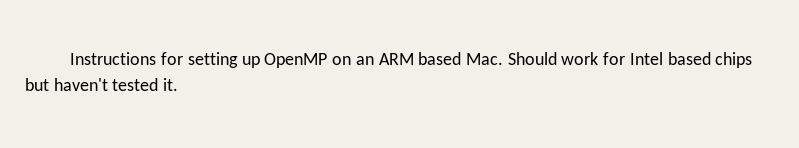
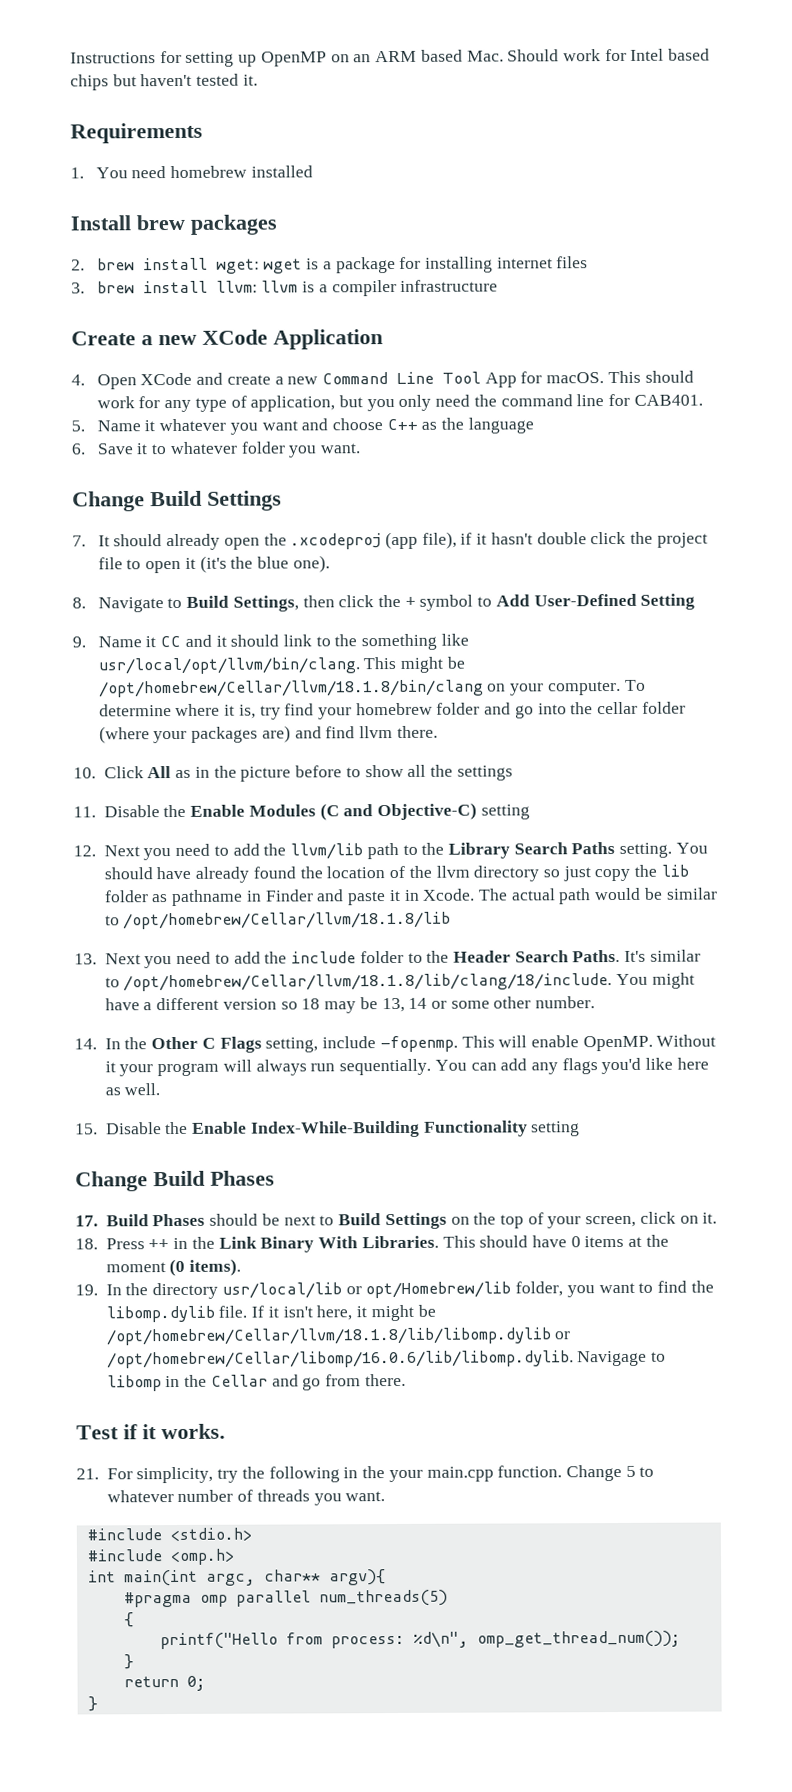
+ Requirements
+ 1. You need homebrew installed
+ Install brew packages
+ 2. brew install wget: wget is a package for installing internet files
+ 3. brew install llvm: llvm is a compiler infrastructure
+ Create a new XCode Application
+ 4. Open XCode and create a new Command Line Tool App for macOS. This should work for any type of application, but you only need the command line for CAB401.
+ 5. Name it whatever you want and choose C++ as the language
+ 6. Save it to whatever folder you want.
+ Change Build Settings
+ 7. It should already open the .xcodeproj (app file), if it hasn't double click the project file to open it (it's the blue one).
+ 8. Navigate to Build Settings, then click the + symbol to Add User-Defined Setting
+ 9. Name it CC and it should link to the something like usr/local/opt/llvm/bin/clang. This might be /opt/homebrew/Cellar/llvm/18.1.8/bin/clang on your computer. To determine where it is, try find your homebrew folder and go into the cellar folder (where your packages are) and find llvm there.
+ 10. Click All as in the picture before to show all the settings
+ 11. Disable the Enable Modules (C and Objective-C) setting
+ 12. Next you need to add the llvm/lib path to the Library Search Paths setting. You should have already found the location of the llvm directory so just copy the lib folder as pathname in Finder and paste it in Xcode. The actual path would be similar to /opt/homebrew/Cellar/llvm/18.1.8/lib
+ 13. Next you need to add the include folder to the Header Search Paths. It's similar to /opt/homebrew/Cellar/llvm/18.1.8/lib/clang/18/include. You might have a different version so 18 may be 13, 14 or some other number.
+ 14. In the Other C Flags setting, include -fopenmp. This will enable OpenMP. Without it your program will always run sequentially. You can add any flags you'd like here as well.
+ 15. Disable the Enable Index-While-Building Functionality setting
+ Change Build Phases
+ 17. Build Phases should be next to Build Settings on the top of your screen, click on it.
+ 18. Press ++ in the Link Binary With Libraries. This should have 0 items at the moment (0 items).
+ 19. In the directory usr/local/lib or opt/Homebrew/lib folder, you want to find the libomp.dylib file. If it isn't here, it might be /opt/homebrew/Cellar/llvm/18.1.8/lib/libomp.dylib or /opt/homebrew/Cellar/libomp/16.0.6/lib/libomp.dylib. Navigage to libomp in the Cellar and go from there.
+ Test if it works.
+ 21. For simplicity, try the following in the your main.cpp function. Change 5 to whatever number of threads you want.
+ #include <stdio.h>
+ #include <omp.h>
+ int main(int argc, char** argv){
+ #pragma omp parallel num_threads(5)
+ {
+ printf("Hello from process: %d\n", omp_get_thread_num());
+ }
+ return 0;
+ }

